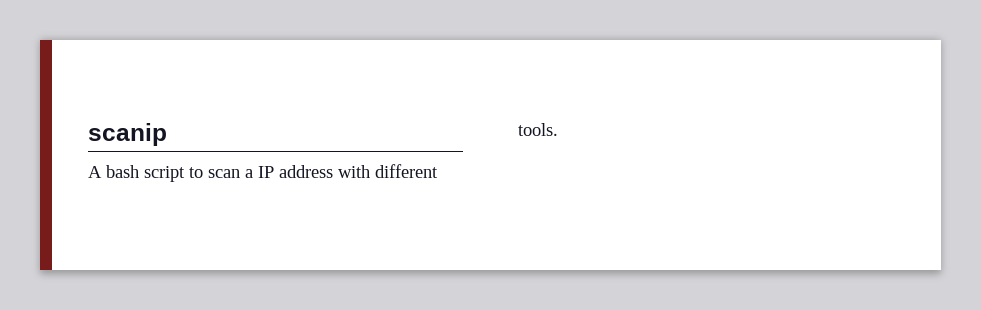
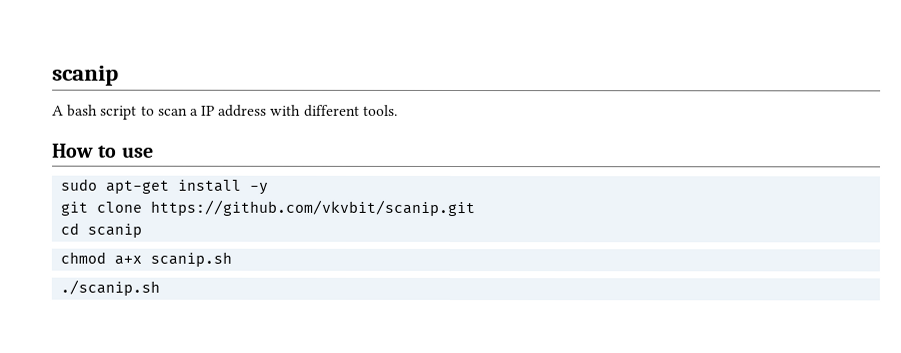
+ How to use
+ sudo apt-get install -y
+ git clone https://github.com/vkvbit/scanip.git
+ cd scanip
+ chmod a+x scanip.sh
+ ./scanip.sh

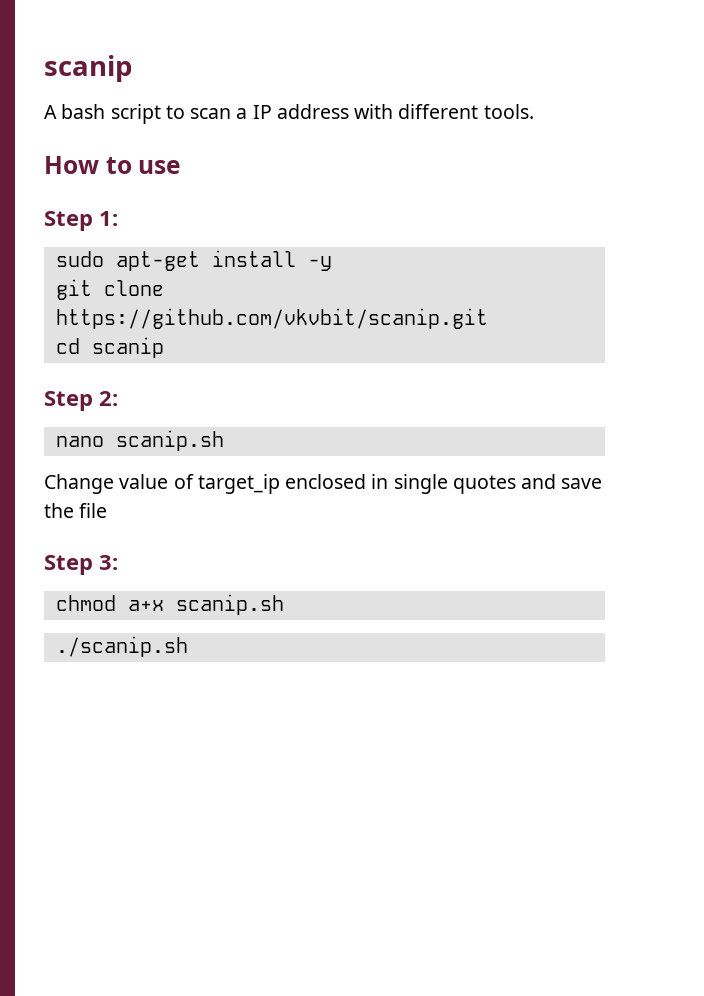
+ Step 1:
+ Step 2:
+ nano scanip.sh
+ Change value of target_ip enclosed in single quotes and save the file
+ Step 3:

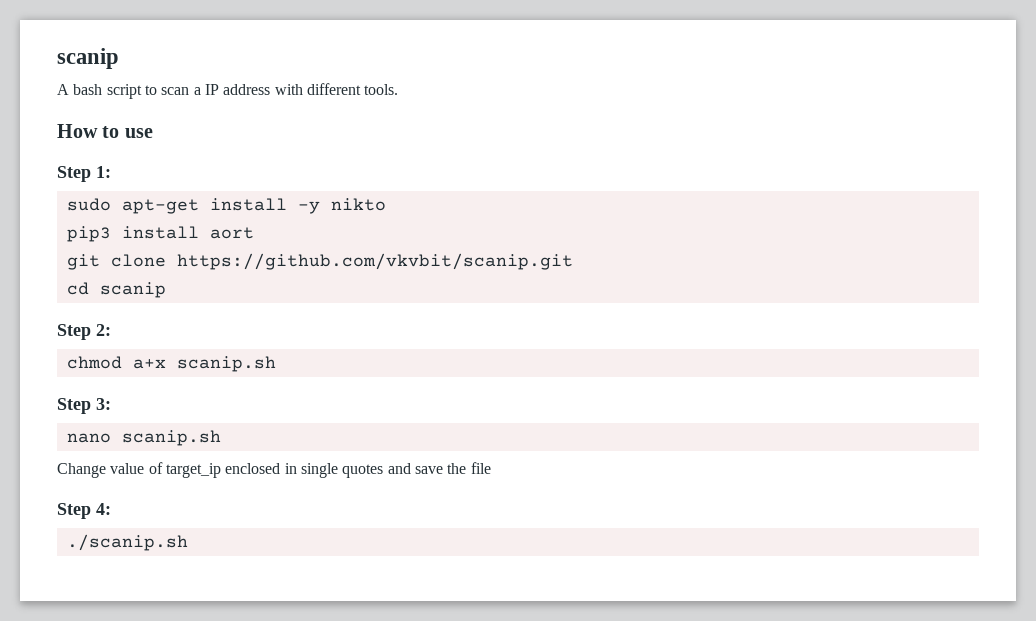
- sudo apt-get install -y
+ sudo apt-get install -y nikto
+ pip3 install aort
+ chmod a+x scanip.sh
+ Step 3:
- Step 3:
- chmod a+x scanip.sh
+ Step 4:

